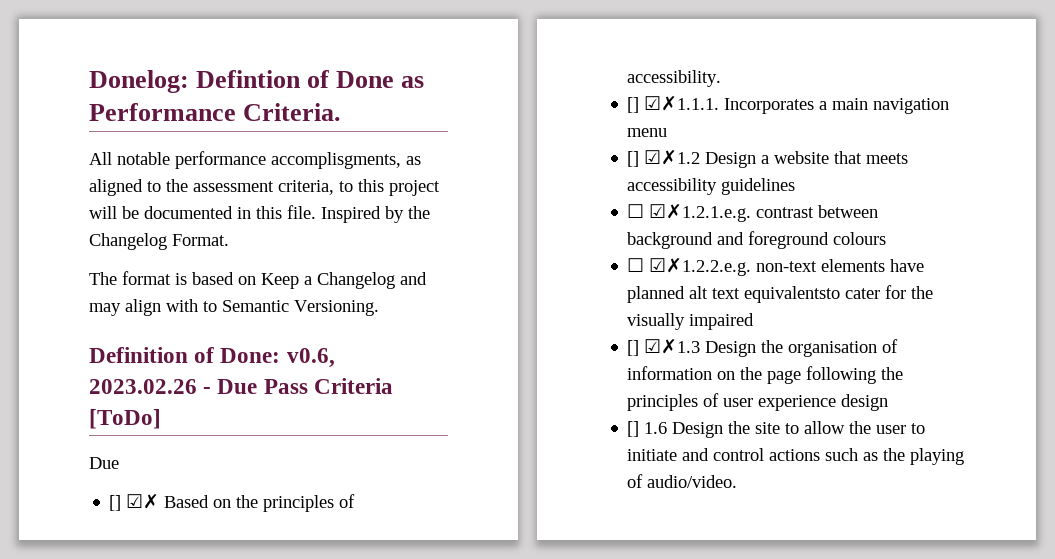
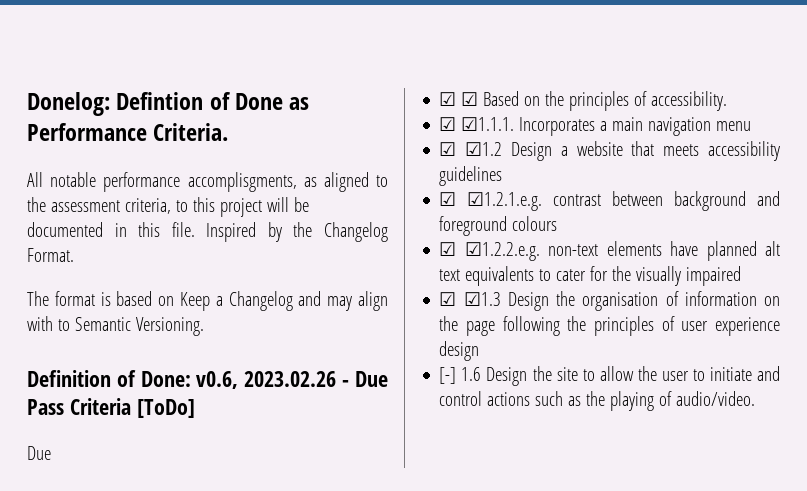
- [] ☑✗ Based on the principles of accessibility.
+ ☑ ☑ Based on the principles of accessibility.
- [] ☑✗1.1.1. Incorporates a main navigation menu
+ ☑ ☑1.1.1. Incorporates a main navigation menu
- [] ☑✗1.2 Design a website that meets accessibility guidelines
+ ☑ ☑1.2 Design a website that meets accessibility guidelines
- ☐ ☑✗1.2.1.e.g. contrast between background and foreground colours
+ ☑ ☑1.2.1.e.g. contrast between background and foreground colours
- ☐ ☑✗1.2.2.e.g. non-text elements have planned alt text equivalentsto cater for the visually impaired
+ ☑ ☑1.2.2.e.g. non-text elements have planned alt text equivalents to cater for the visually impaired
- [] ☑✗1.3 Design the organisation of information on the page following the principles of user experience design
+ ☑ ☑1.3 Design the organisation of information on the page following the principles of user experience design
- [] 1.6 Design the site to allow the user to initiate and control actions such as the playing of audio/video.
+ [-] 1.6 Design the site to allow the user to initiate and control actions such as the playing of audio/video.

